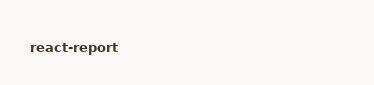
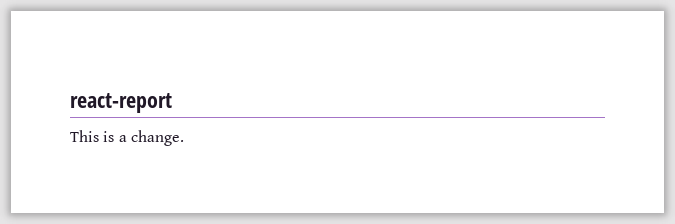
+ This is a change.

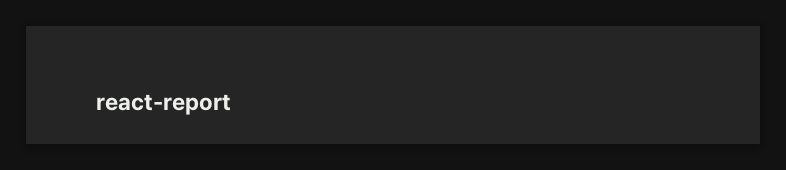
- This is a change.

